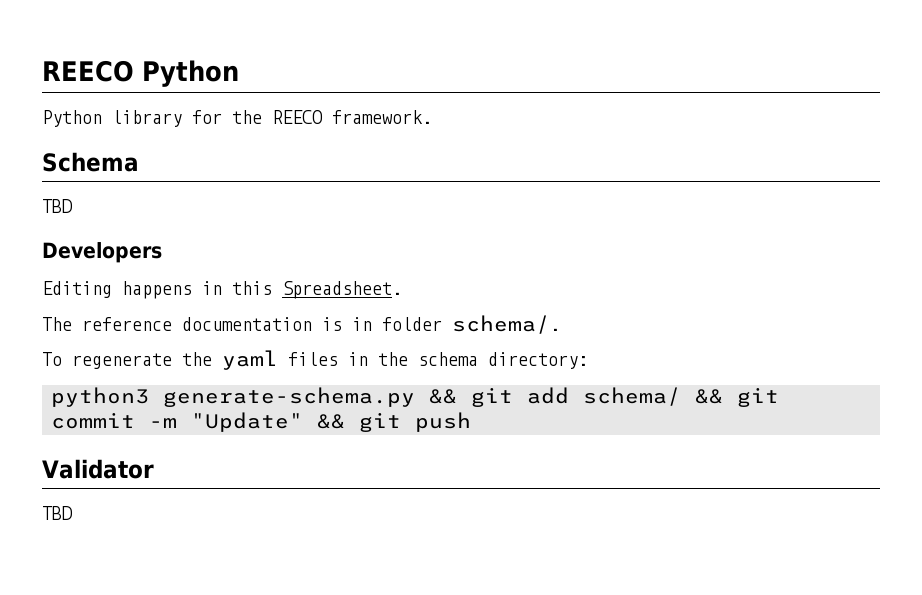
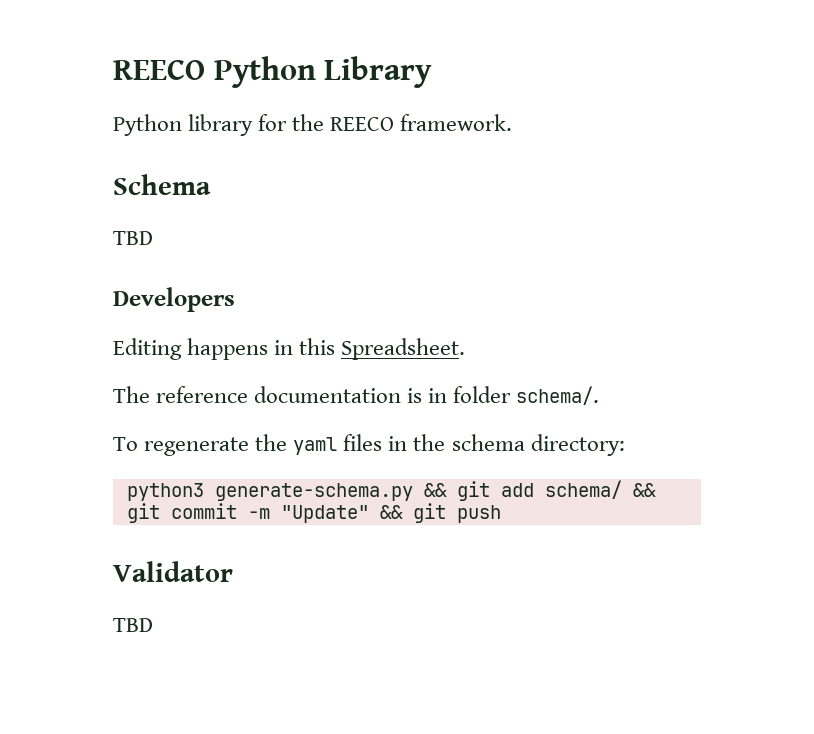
- REECO Python
+ REECO Python Library

